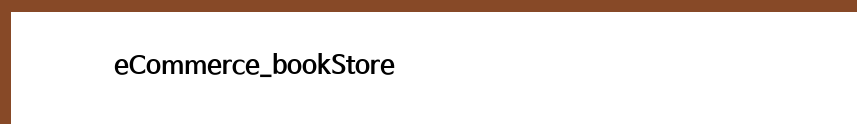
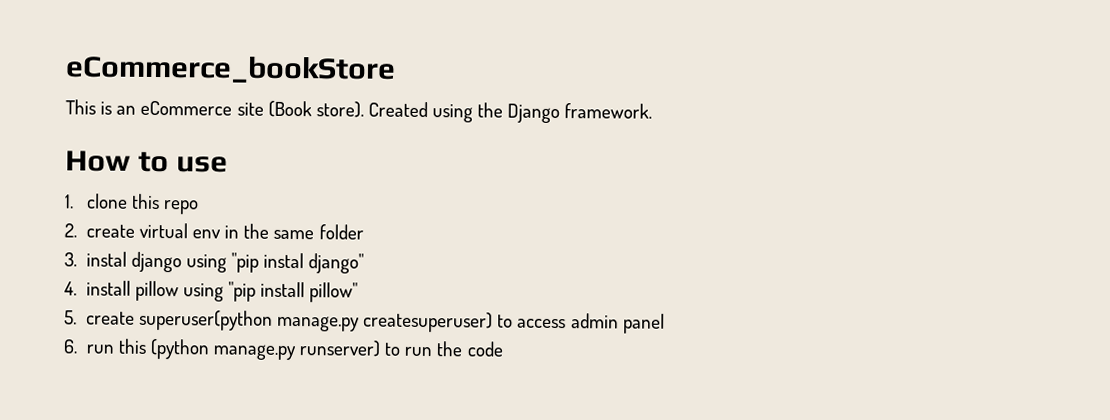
+ This is an eCommerce site (Book store). Created using the Django framework.
+ How to use
+ 1. clone this repo
+ 2. create virtual env in the same folder
+ 3. instal django using "pip instal django"
+ 4. install pillow using "pip install pillow"
+ 5. create superuser(python manage.py createsuperuser) to access admin panel
+ 6. run this (python manage.py runserver) to run the code

